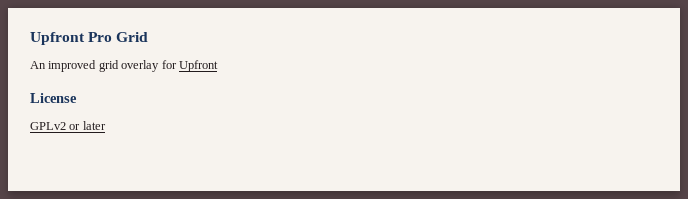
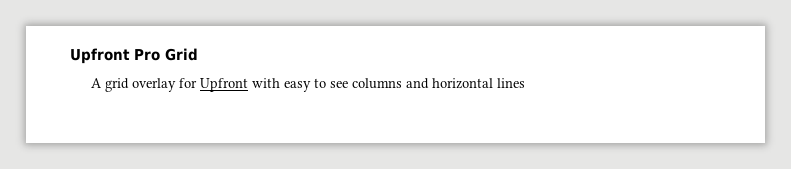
- An improved grid overlay for Upfront
- License
- GPLv2 or later
+ A grid overlay for Upfront with easy to see columns and horizontal lines

